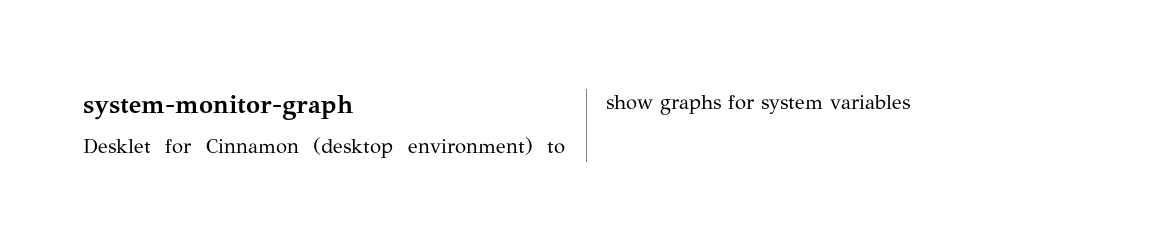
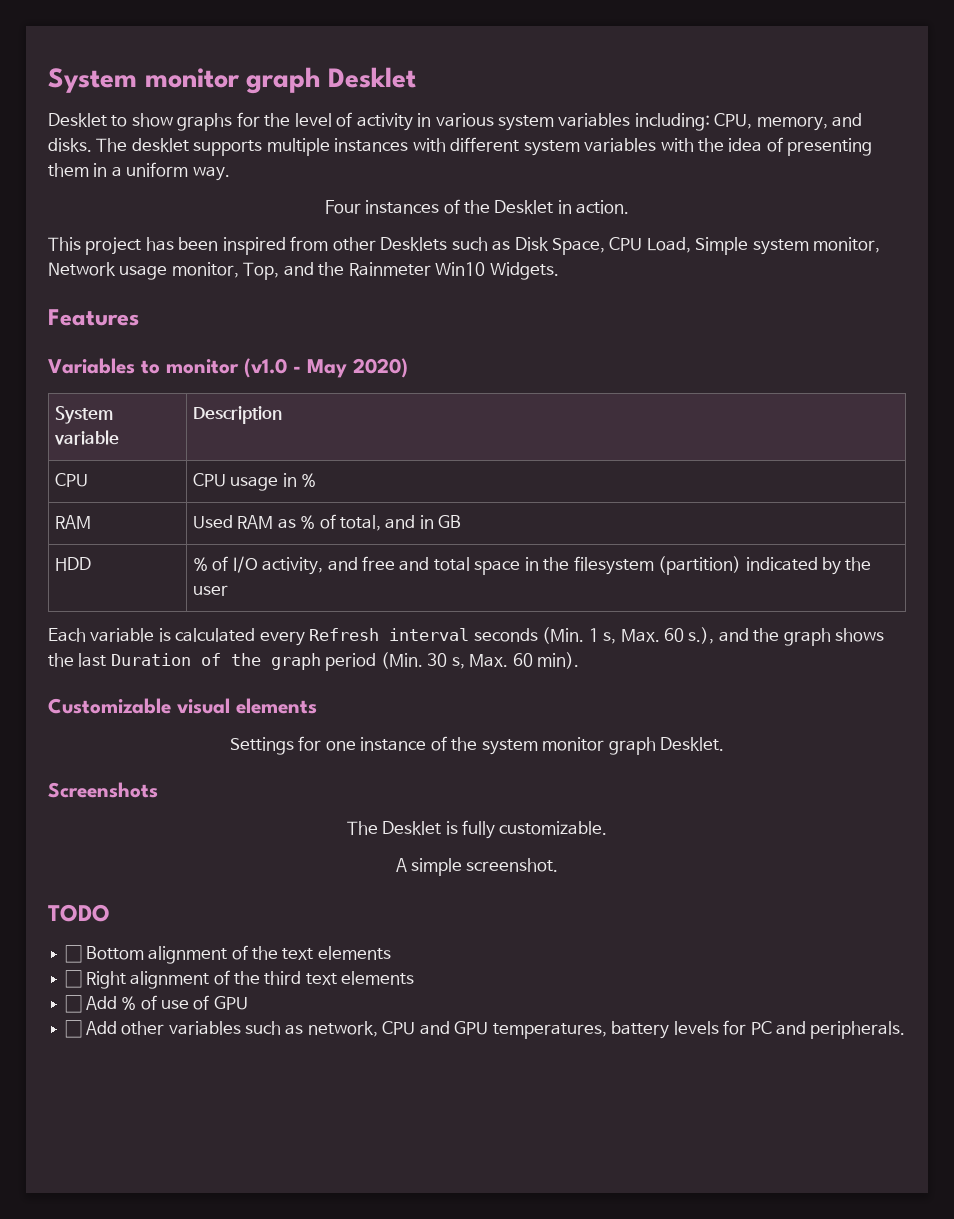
- system-monitor-graph
- Desklet for Cinnamon (desktop environment) to show graphs for system variables
+ System monitor graph Desklet
+ Desklet to show graphs for the level of activity in various system variables including: CPU, memory, and disks. The desklet supports multiple instances with different system variables with the idea of presenting them in a uniform way.
+ Four instances of the Desklet in action.
+ This project has been inspired from other Desklets such as Disk Space, CPU Load, Simple system monitor, Network usage monitor, Top, and the Rainmeter Win10 Widgets.
+ Features
+ Variables to monitor (v1.0 - May 2020)
+ System variable | Description
+ CPU | CPU usage in %
+ RAM | Used RAM as % of total, and in GB
+ HDD | % of I/O activity, and free and total space in the filesystem (partition) indicated by the user
+ Each variable is calculated every Refresh interval seconds (Min. 1 s, Max. 60 s.), and the graph shows the last Duration of the graph period (Min. 30 s, Max. 60 min).
+ Customizable visual elements
+ Settings for one instance of the system monitor graph Desklet.
+ Screenshots
+ The Desklet is fully customizable.
+ A simple screenshot.
+ TODO
+ ☐ Bottom alignment of the text elements
+ ☐ Right alignment of the third text elements
+ ☐ Add % of use of GPU
+ ☐ Add other variables such as network, CPU and GPU temperatures, battery levels for PC and peripherals.

